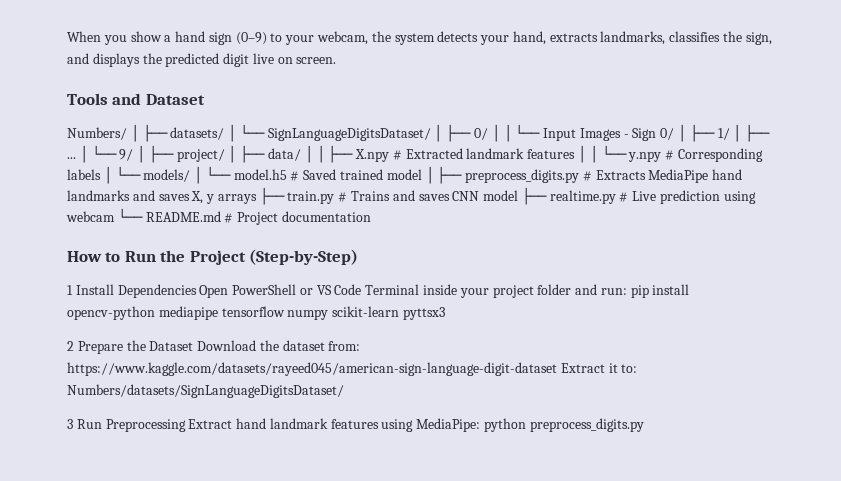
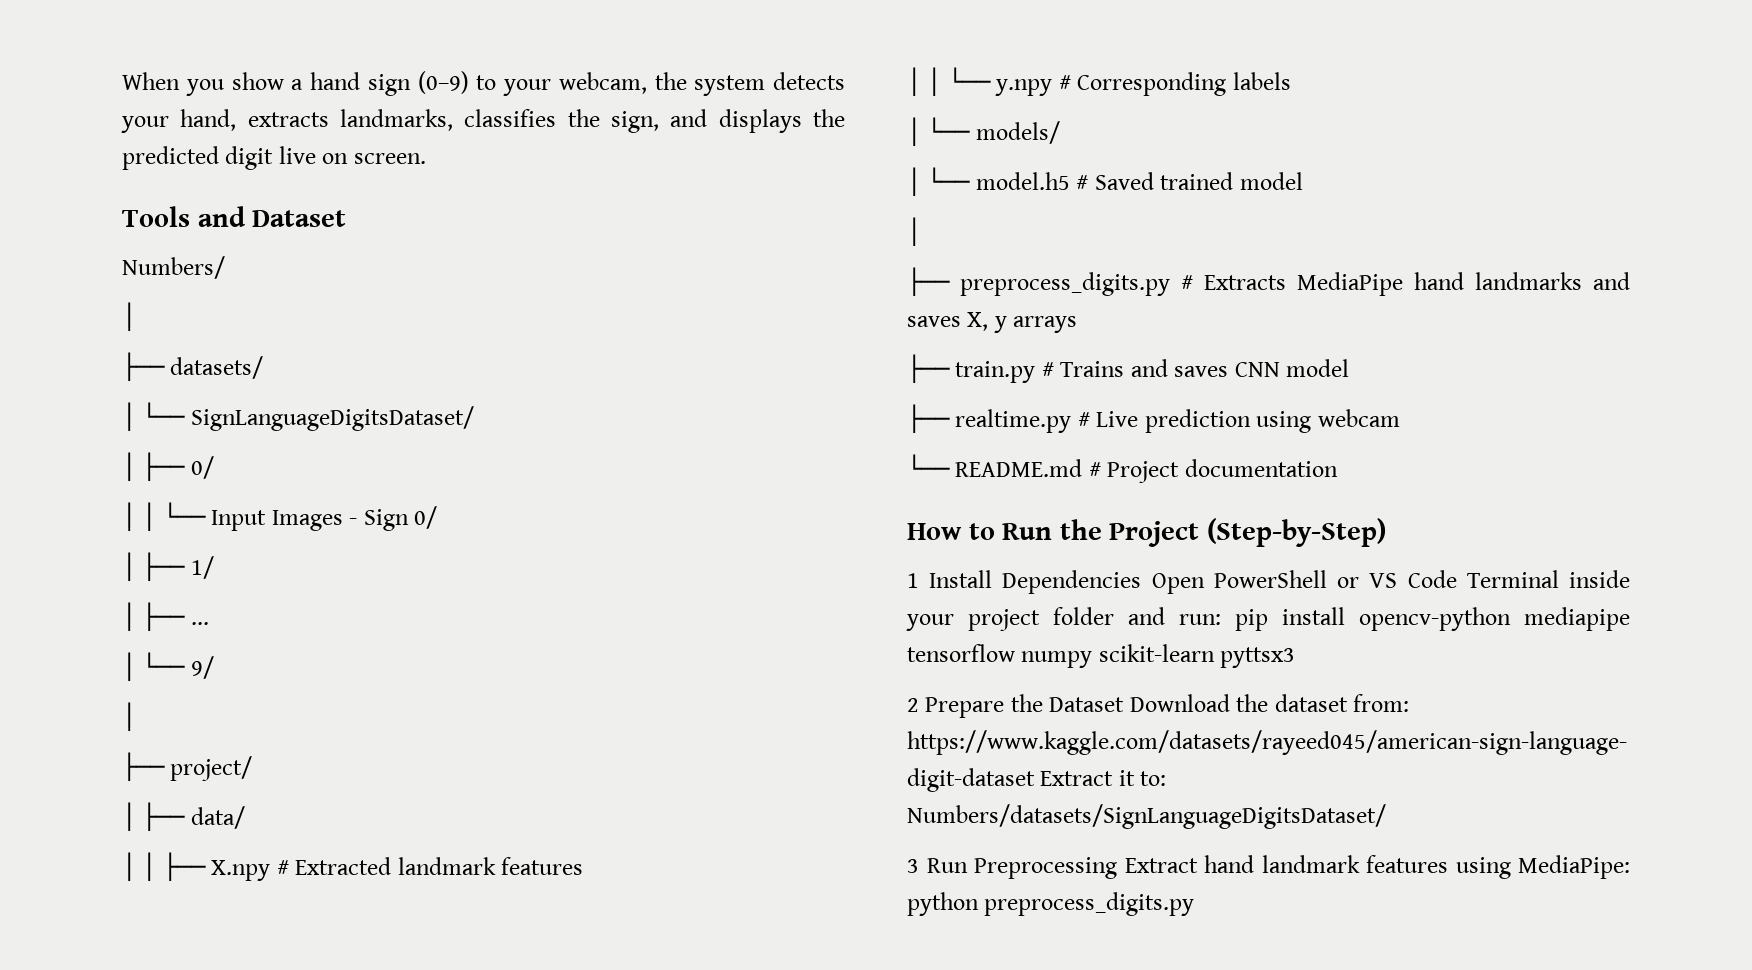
- Numbers/ │ ├── datasets/ │ └── SignLanguageDigitsDataset/ │ ├── 0/ │ │ └── Input Images - Sign 0/ │ ├── 1/ │ ├── ... │ └── 9/ │ ├── project/ │ ├── data/ │ │ ├── X.npy # Extracted landmark features │ │ └── y.npy # Corresponding labels │ └── models/ │ └── model.h5 # Saved trained model │ ├── preprocess_digits.py # Extracts MediaPipe hand landmarks and saves X, y arrays ├── train.py # Trains and saves CNN model ├── realtime.py # Live prediction using webcam └── README.md # Project documentation
+ Numbers/
+ │
+ ├── datasets/
+ │ └── SignLanguageDigitsDataset/
+ │ ├── 0/
+ │ │ └── Input Images - Sign 0/
+ │ ├── 1/
+ │ ├── ...
+ │ └── 9/
+ │
+ ├── project/
+ │ ├── data/
+ │ │ ├── X.npy # Extracted landmark features
+ │ │ └── y.npy # Corresponding labels
+ │ └── models/
+ │ └── model.h5 # Saved trained model
+ │
+ ├── preprocess_digits.py # Extracts MediaPipe hand landmarks and saves X, y arrays
+ ├── train.py # Trains and saves CNN model
+ ├── realtime.py # Live prediction using webcam
+ └── README.md # Project documentation

